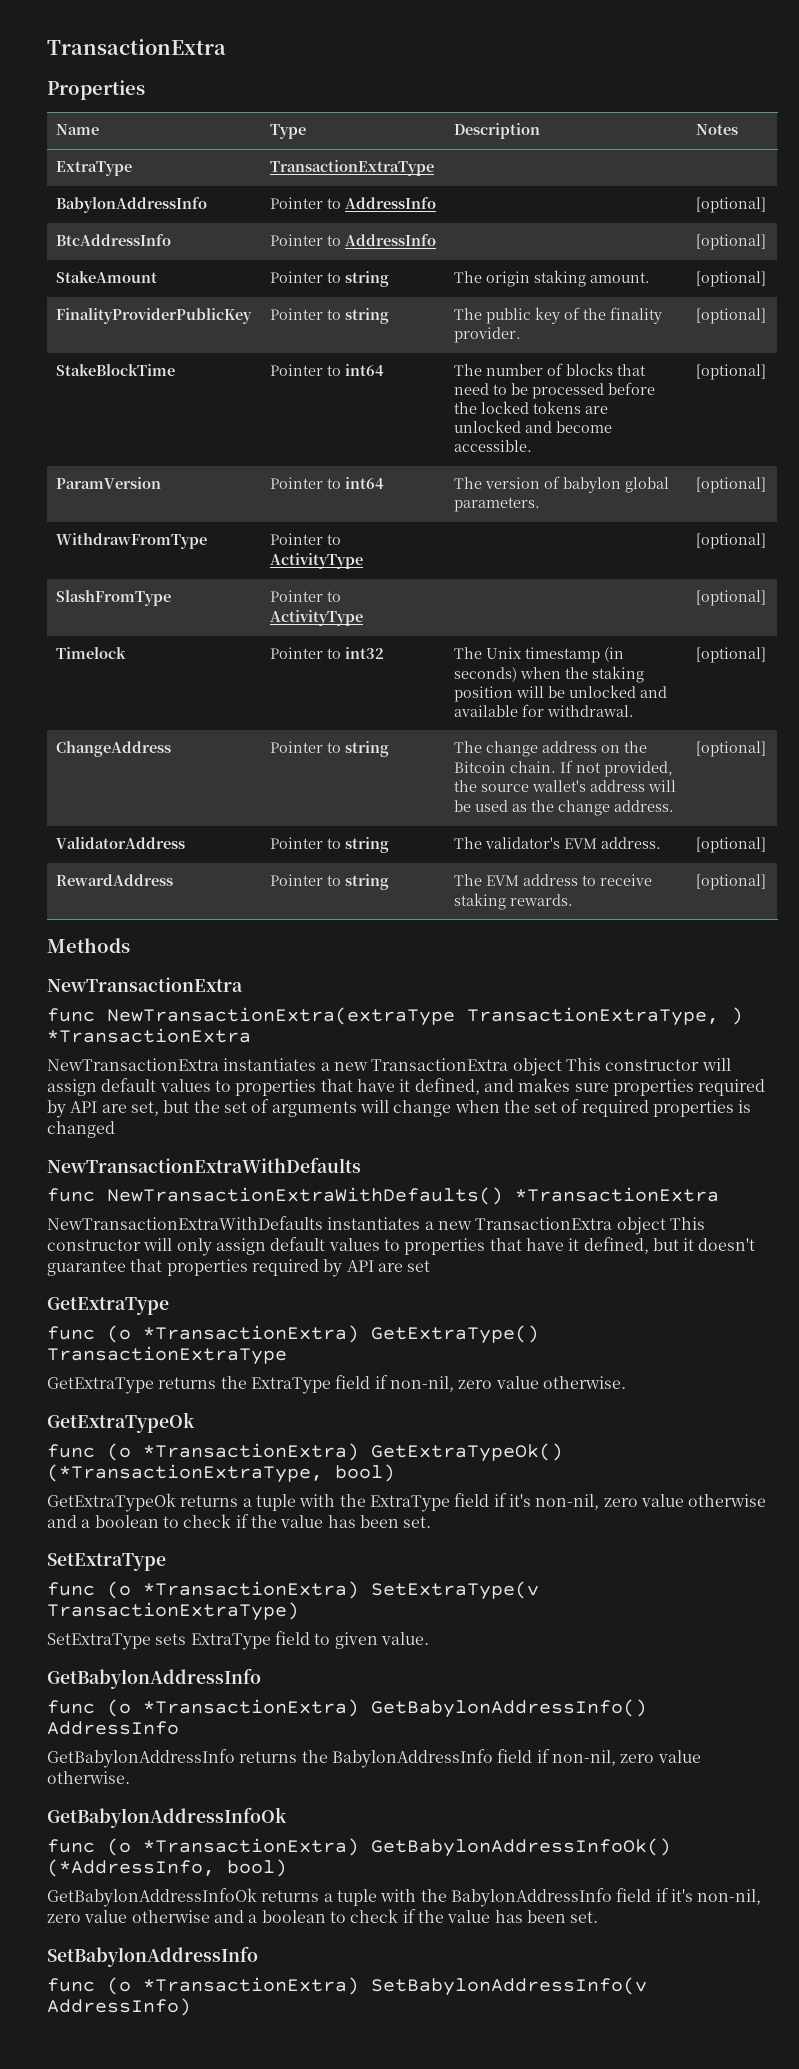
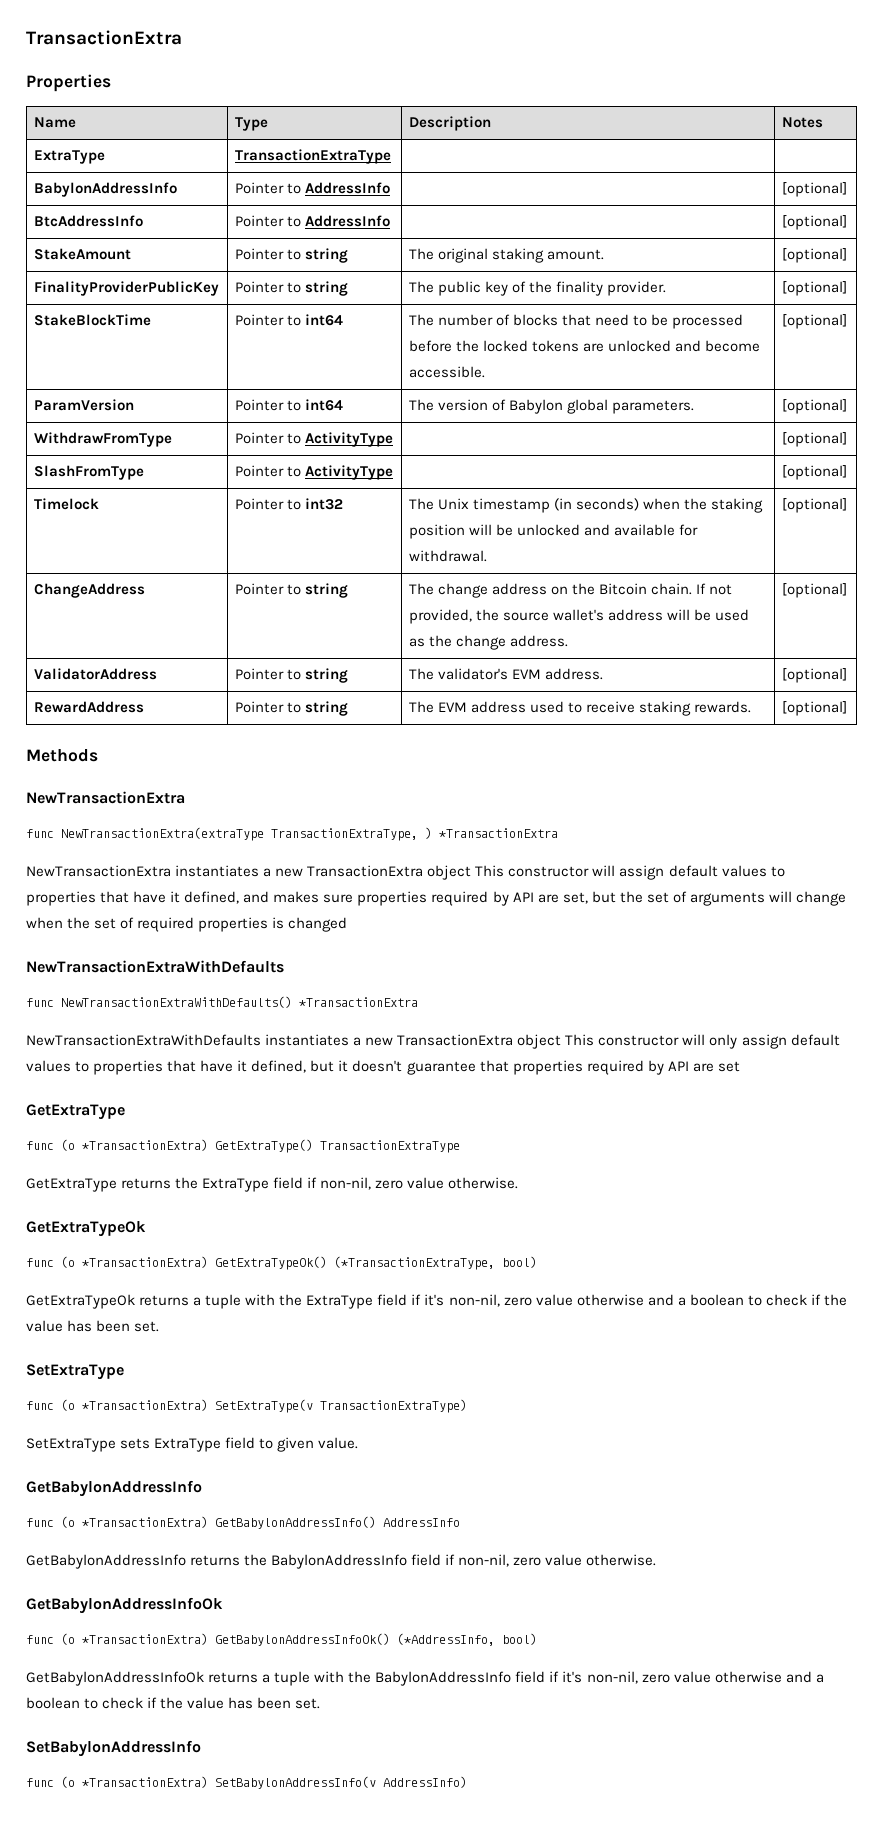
- StakeAmount | Pointer to string | The origin staking amount. | [optional]
+ StakeAmount | Pointer to string | The original staking amount. | [optional]
- ParamVersion | Pointer to int64 | The version of babylon global parameters. | [optional]
+ ParamVersion | Pointer to int64 | The version of Babylon global parameters. | [optional]
- RewardAddress | Pointer to string | The EVM address to receive staking rewards. | [optional]
+ RewardAddress | Pointer to string | The EVM address used to receive staking rewards. | [optional]

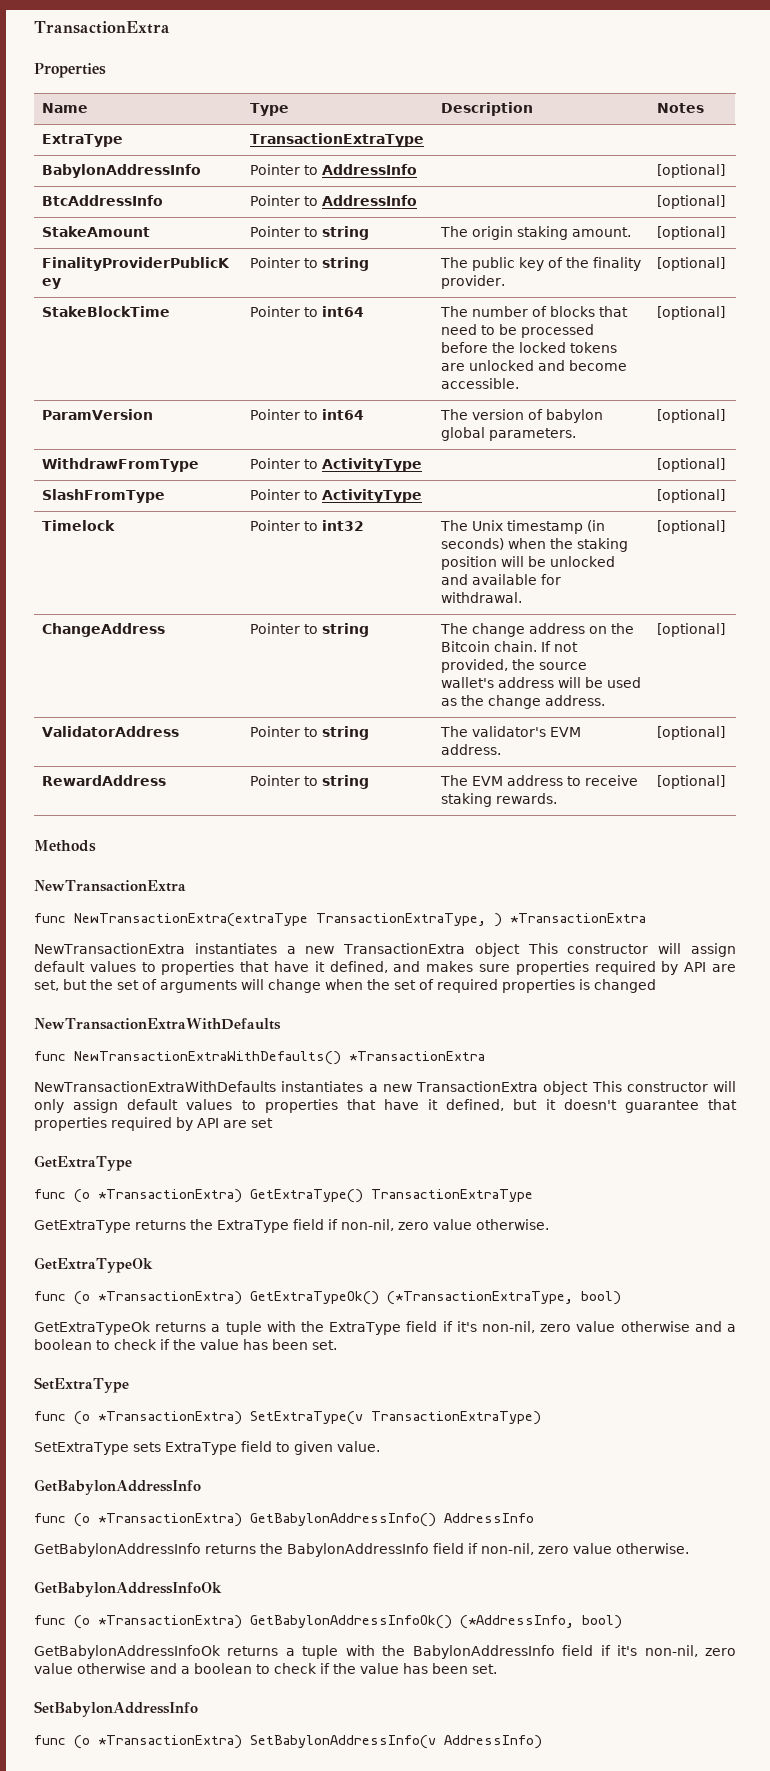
- StakeAmount | Pointer to string | The original staking amount. | [optional]
+ StakeAmount | Pointer to string | The origin staking amount. | [optional]
- ParamVersion | Pointer to int64 | The version of Babylon global parameters. | [optional]
+ ParamVersion | Pointer to int64 | The version of babylon global parameters. | [optional]
- RewardAddress | Pointer to string | The EVM address used to receive staking rewards. | [optional]
+ RewardAddress | Pointer to string | The EVM address to receive staking rewards. | [optional]

